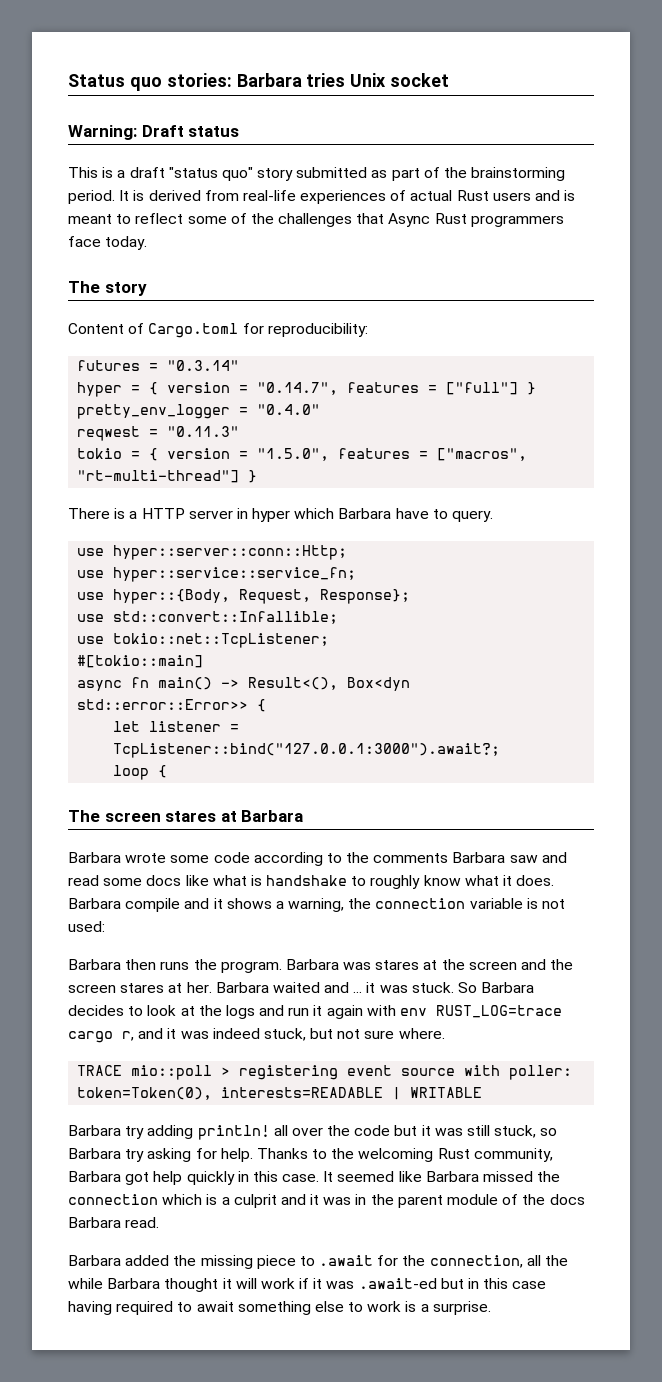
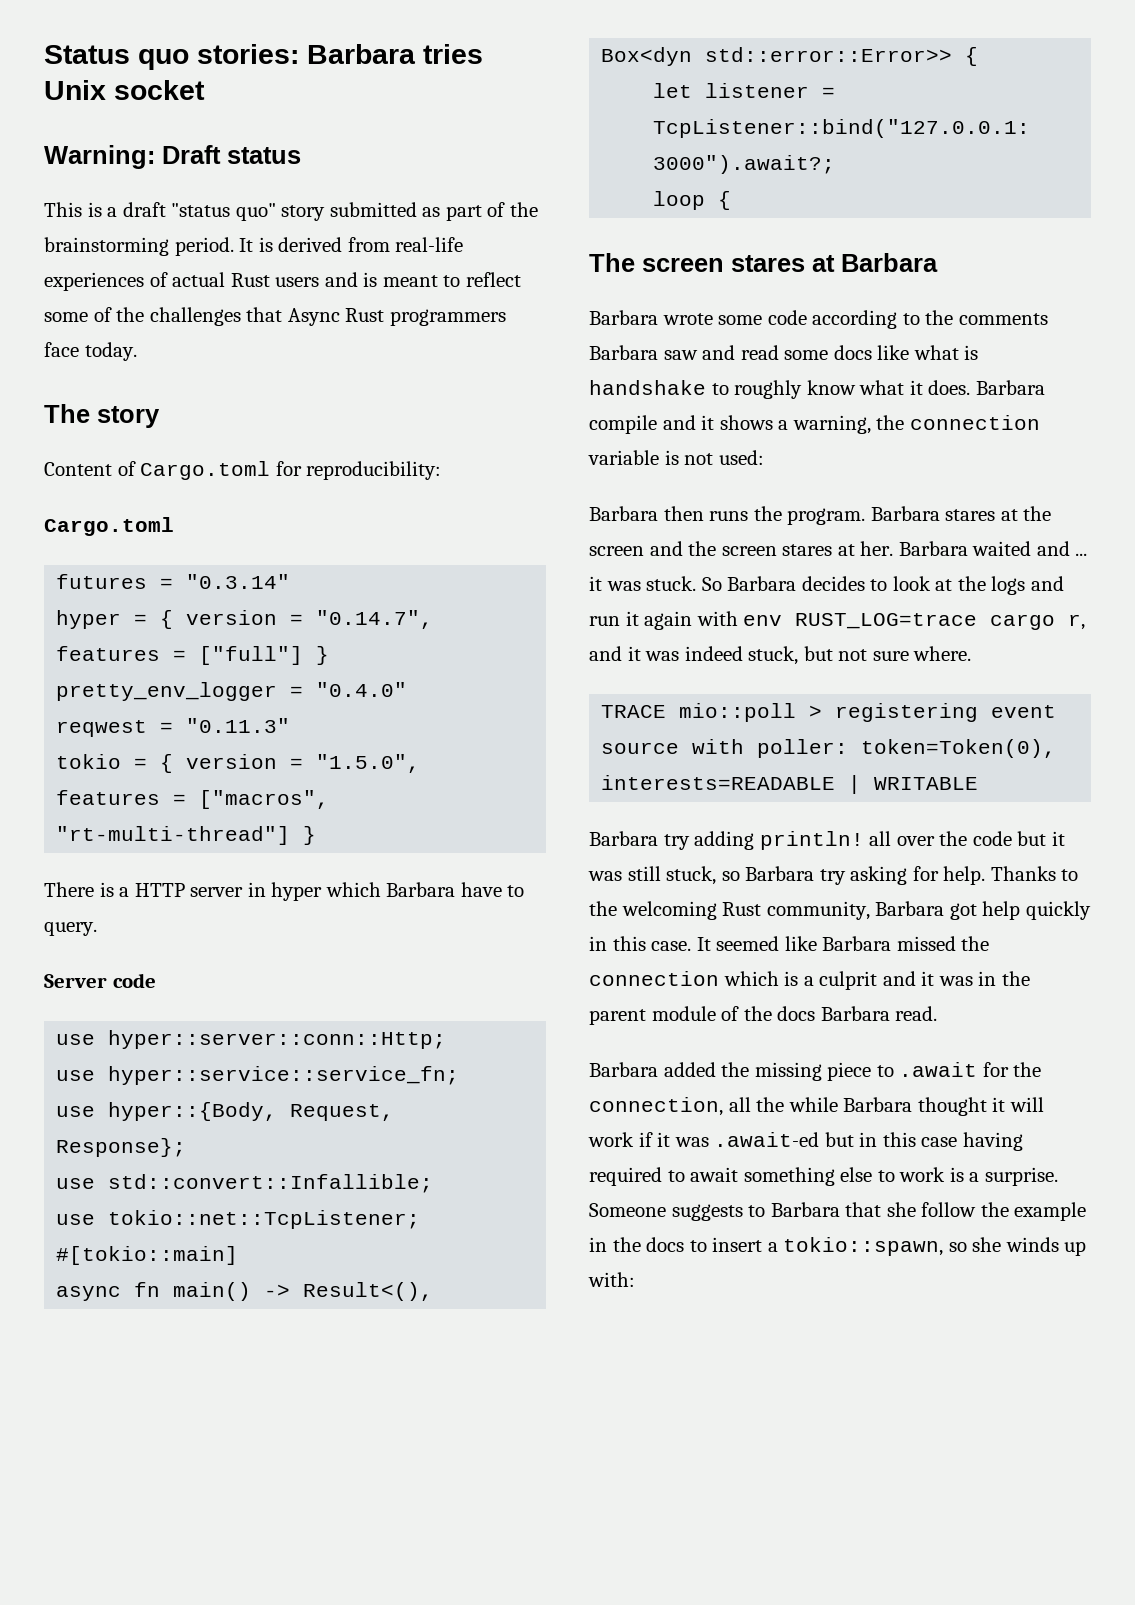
  Content of Cargo.toml for reproducibility:
+ Cargo.toml
+ Server code
- Barbara was stares at the screen and the screen stares at her.
+ Barbara stares at the screen and the screen stares at her.
+ Someone suggests to Barbara that she follow the example in the docs to insert a tokio::spawn, so she winds up with:

